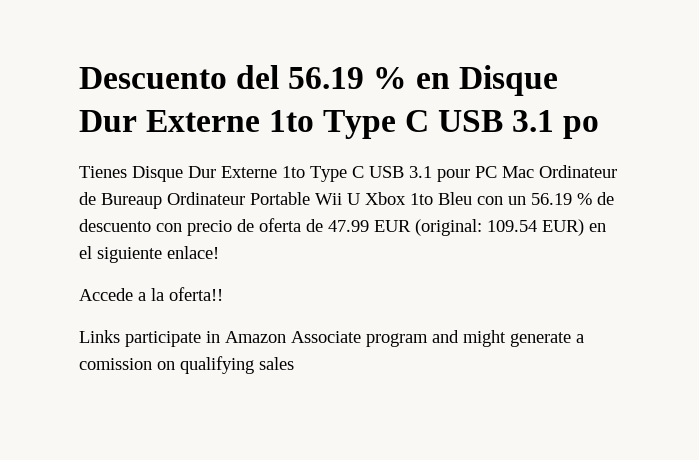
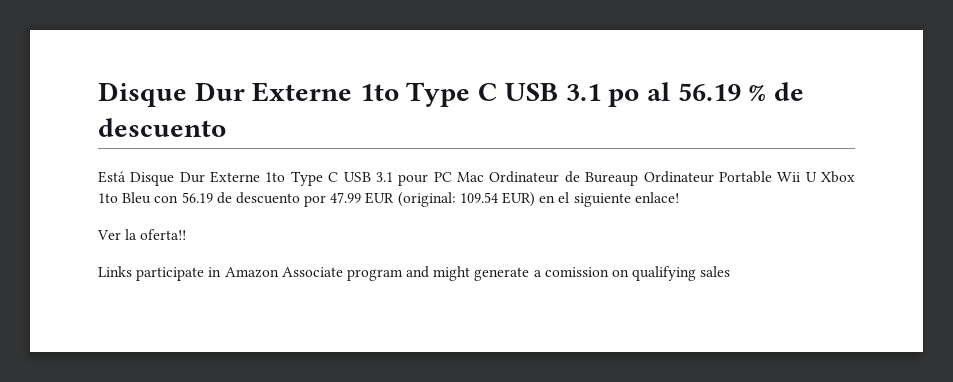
- Descuento del 56.19 % en Disque Dur Externe 1to Type C USB 3.1 po
- Tienes Disque Dur Externe 1to Type C USB 3.1 pour PC Mac Ordinateur de Bureaup Ordinateur Portable Wii U Xbox 1to Bleu con un 56.19 % de descuento con precio de oferta de 47.99 EUR (original: 109.54 EUR) en el siguiente enlace!
+ Disque Dur Externe 1to Type C USB 3.1 po al 56.19 % de descuento
+ Está Disque Dur Externe 1to Type C USB 3.1 pour PC Mac Ordinateur de Bureaup Ordinateur Portable Wii U Xbox 1to Bleu con 56.19 de descuento por 47.99 EUR (original: 109.54 EUR) en el siguiente enlace!
- Accede a la oferta!!
+ Ver la oferta!!

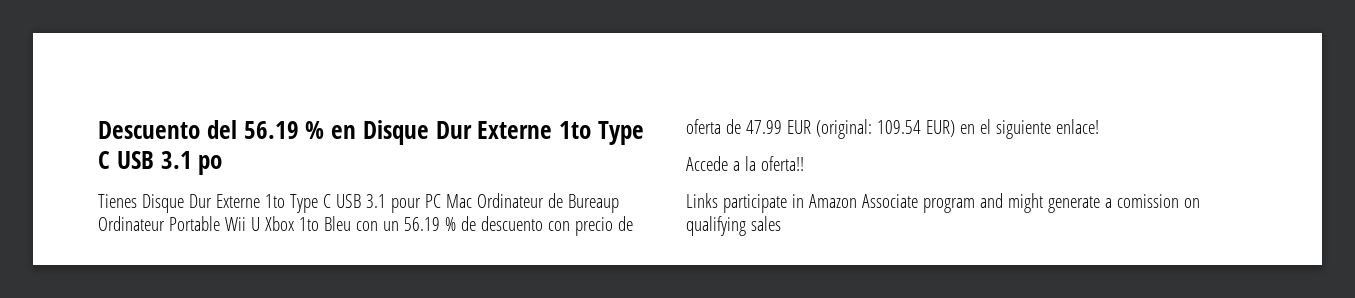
- Disque Dur Externe 1to Type C USB 3.1 po al 56.19 % de descuento
- Está Disque Dur Externe 1to Type C USB 3.1 pour PC Mac Ordinateur de Bureaup Ordinateur Portable Wii U Xbox 1to Bleu con 56.19 de descuento por 47.99 EUR (original: 109.54 EUR) en el siguiente enlace!
+ Descuento del 56.19 % en Disque Dur Externe 1to Type C USB 3.1 po
+ Tienes Disque Dur Externe 1to Type C USB 3.1 pour PC Mac Ordinateur de Bureaup Ordinateur Portable Wii U Xbox 1to Bleu con un 56.19 % de descuento con precio de oferta de 47.99 EUR (original: 109.54 EUR) en el siguiente enlace!
- Ver la oferta!!
+ Accede a la oferta!!

